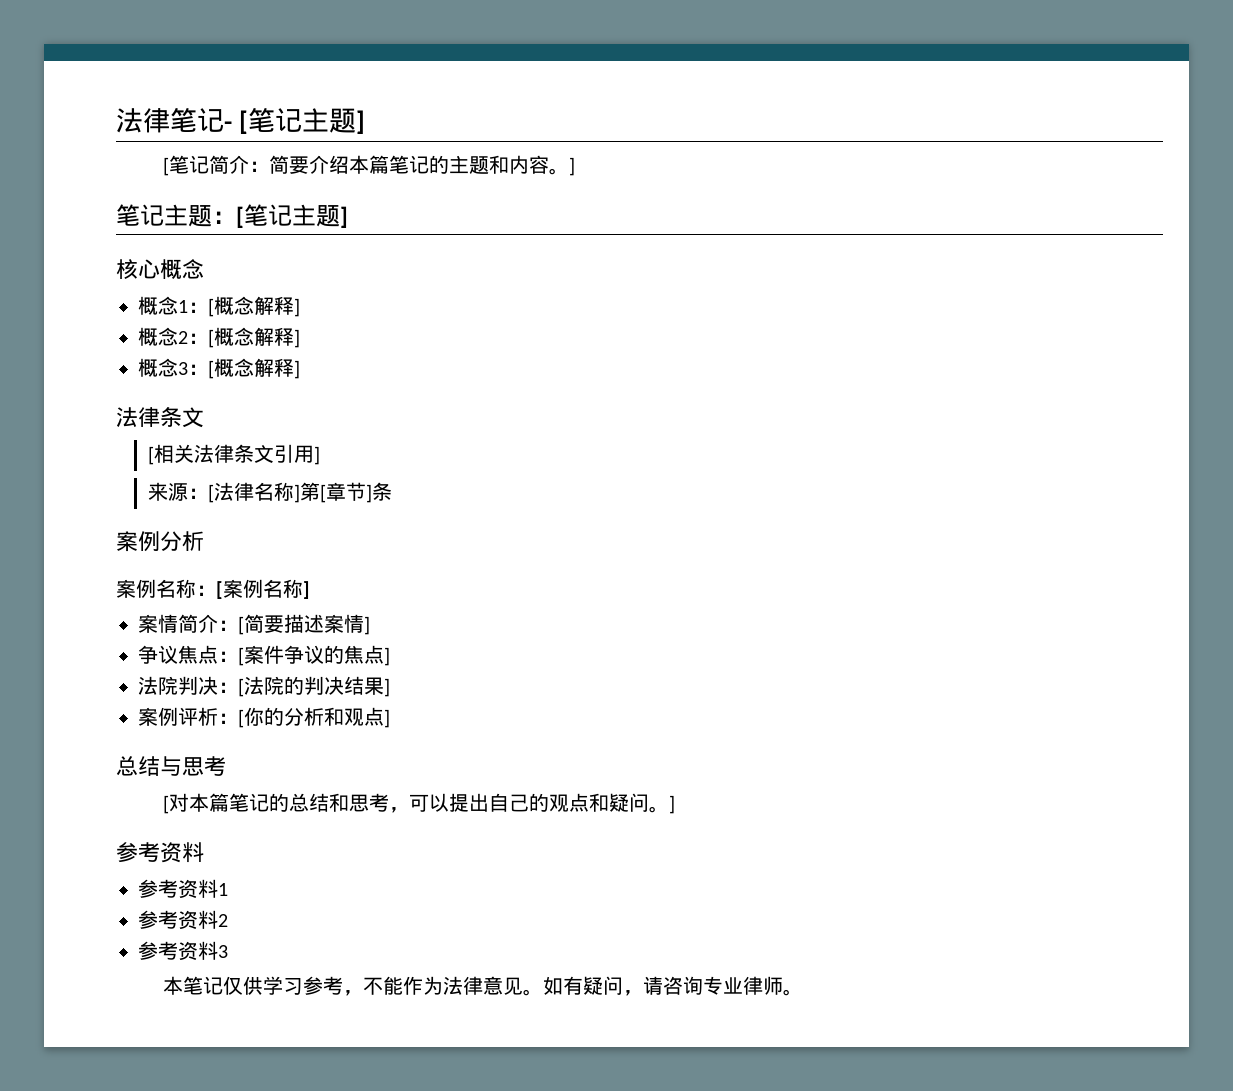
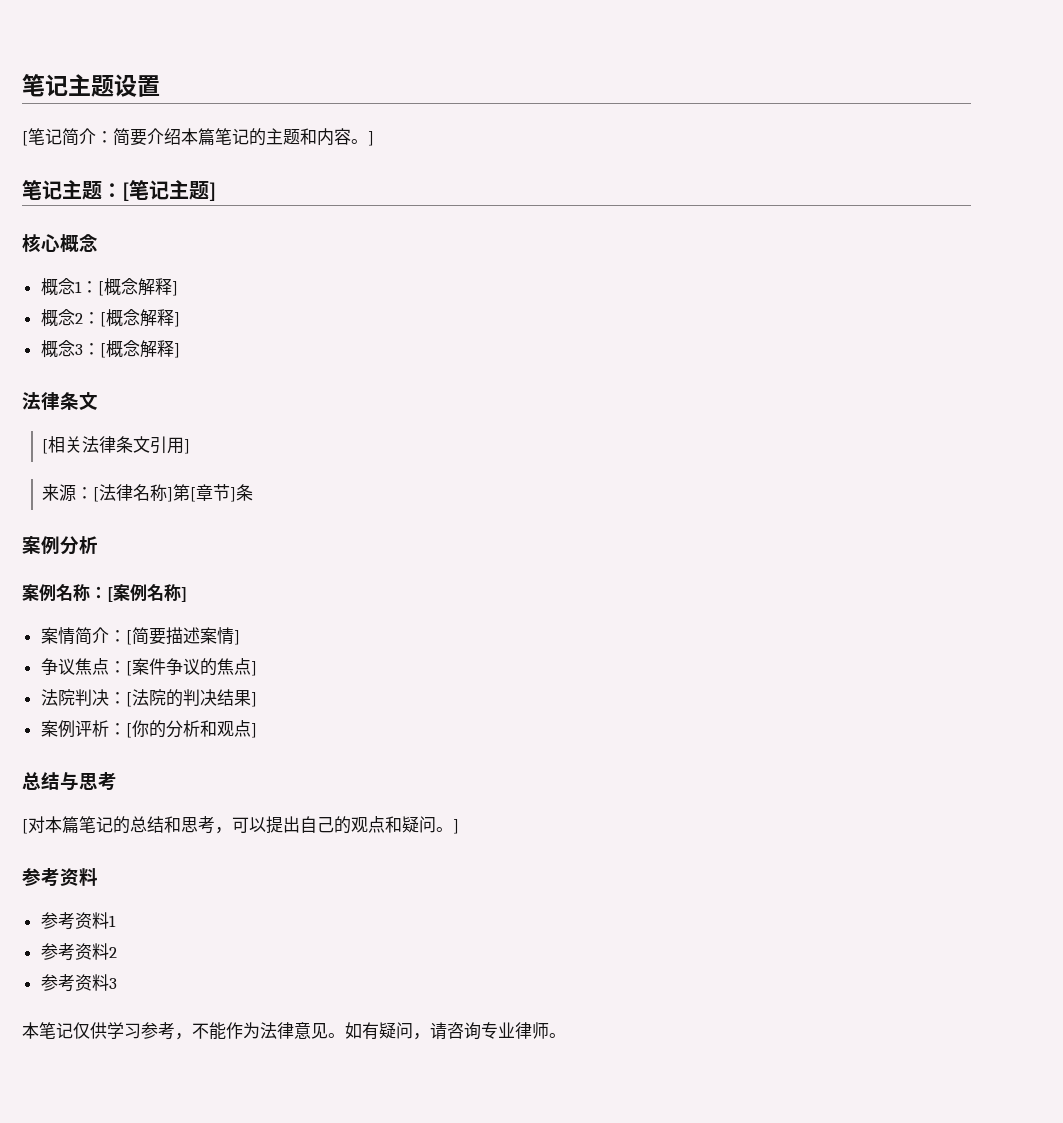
- 法律笔记- [笔记主题]
+ 笔记主题设置

